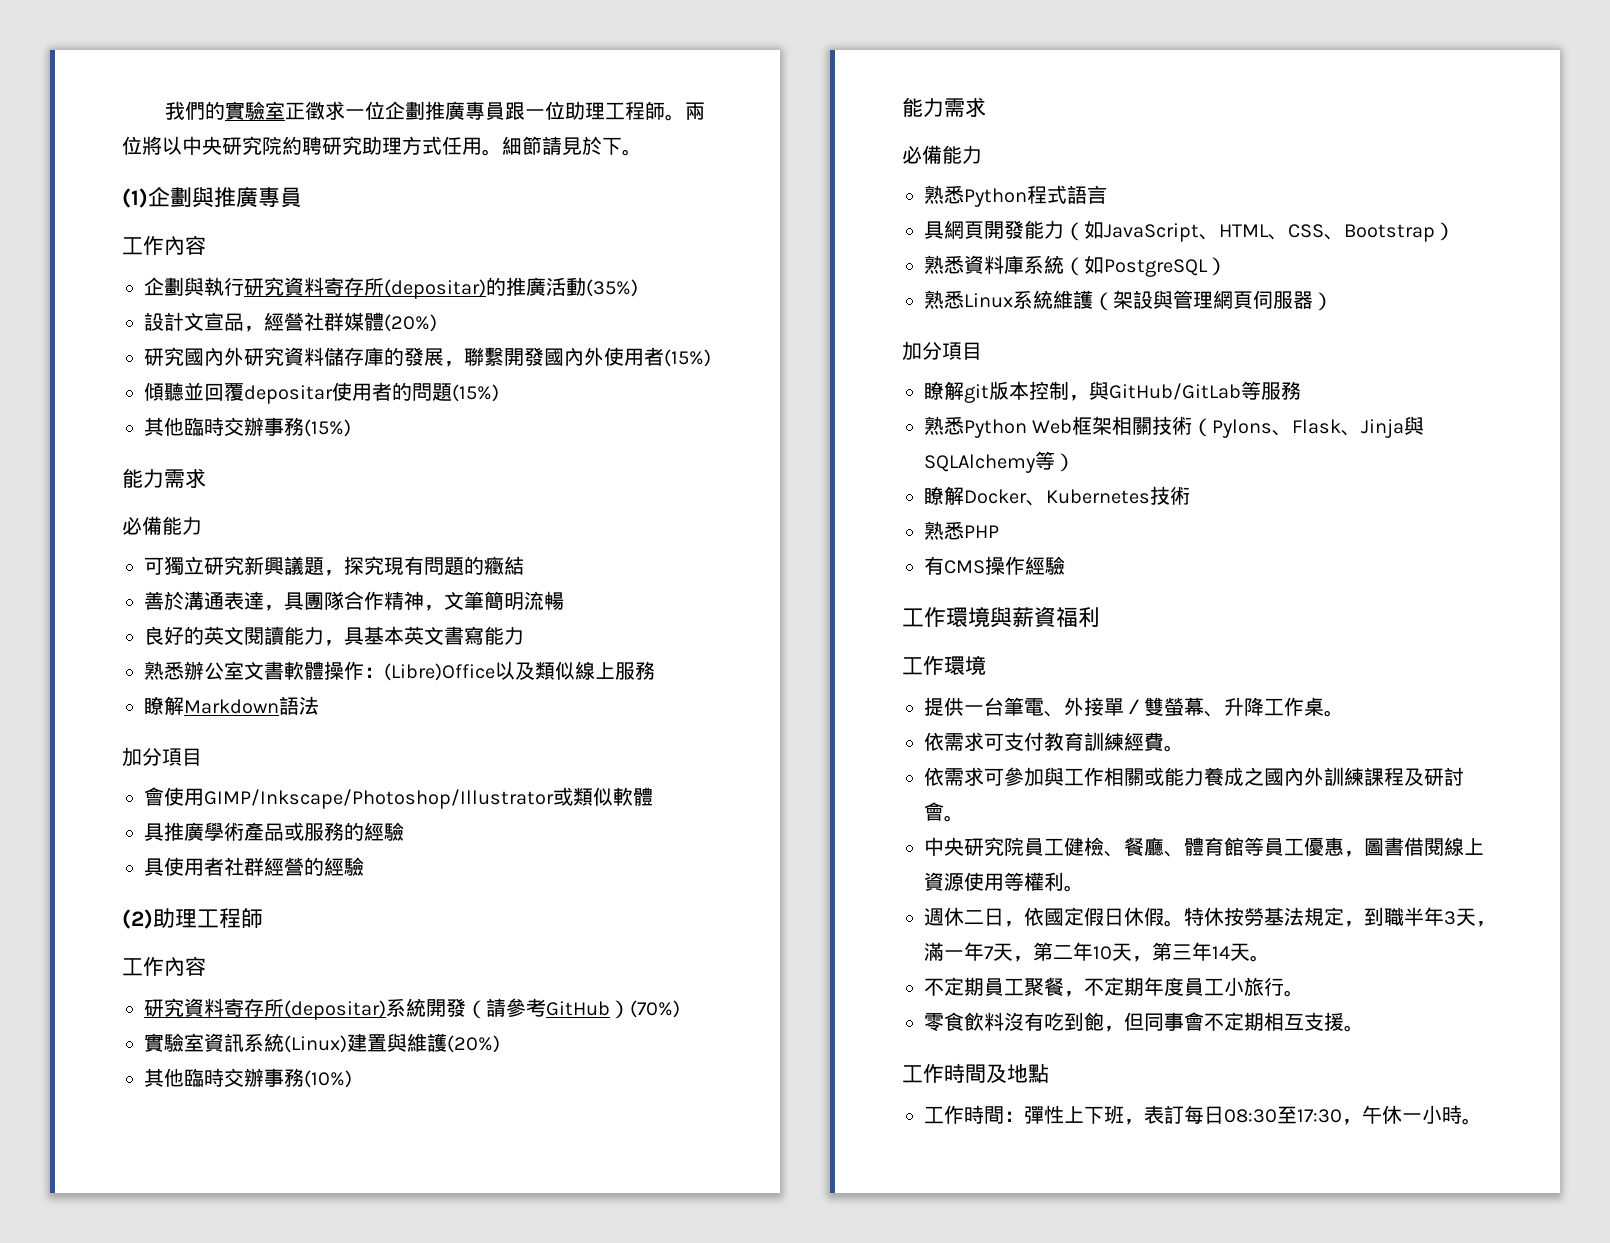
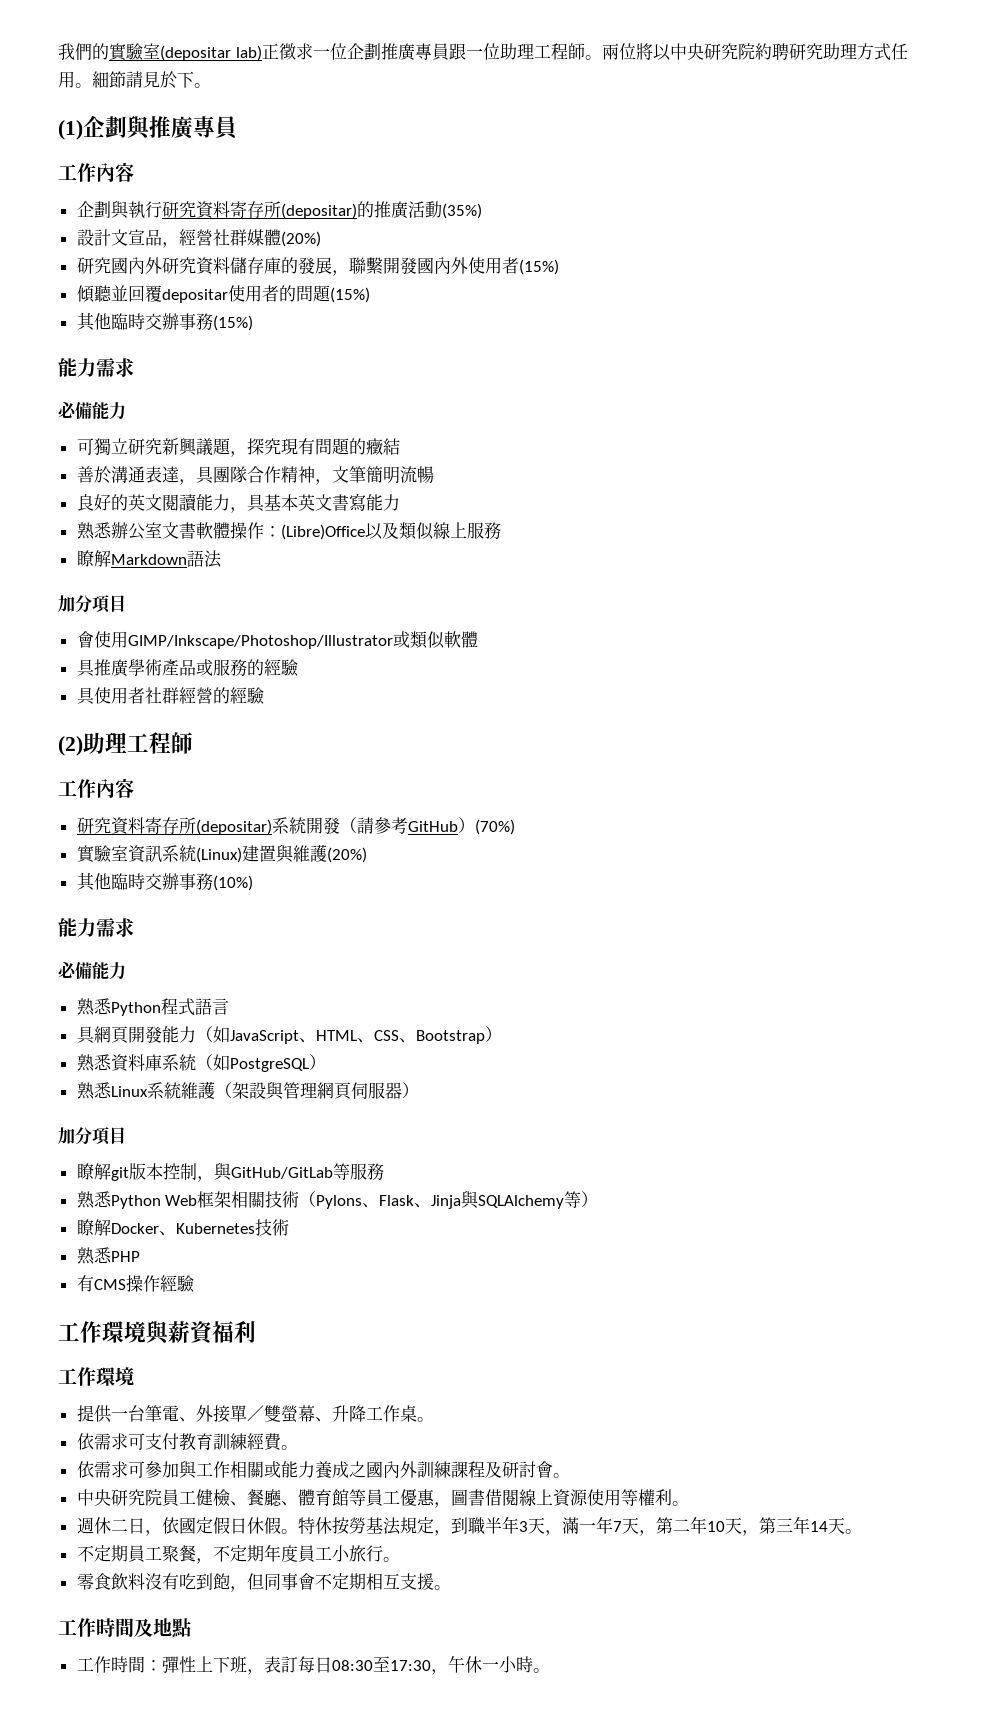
- 我們的實驗室正徵求一位企劃推廣專員跟一位助理工程師。
+ 我們的實驗室(depositar lab)正徵求一位企劃推廣專員跟一位助理工程師。

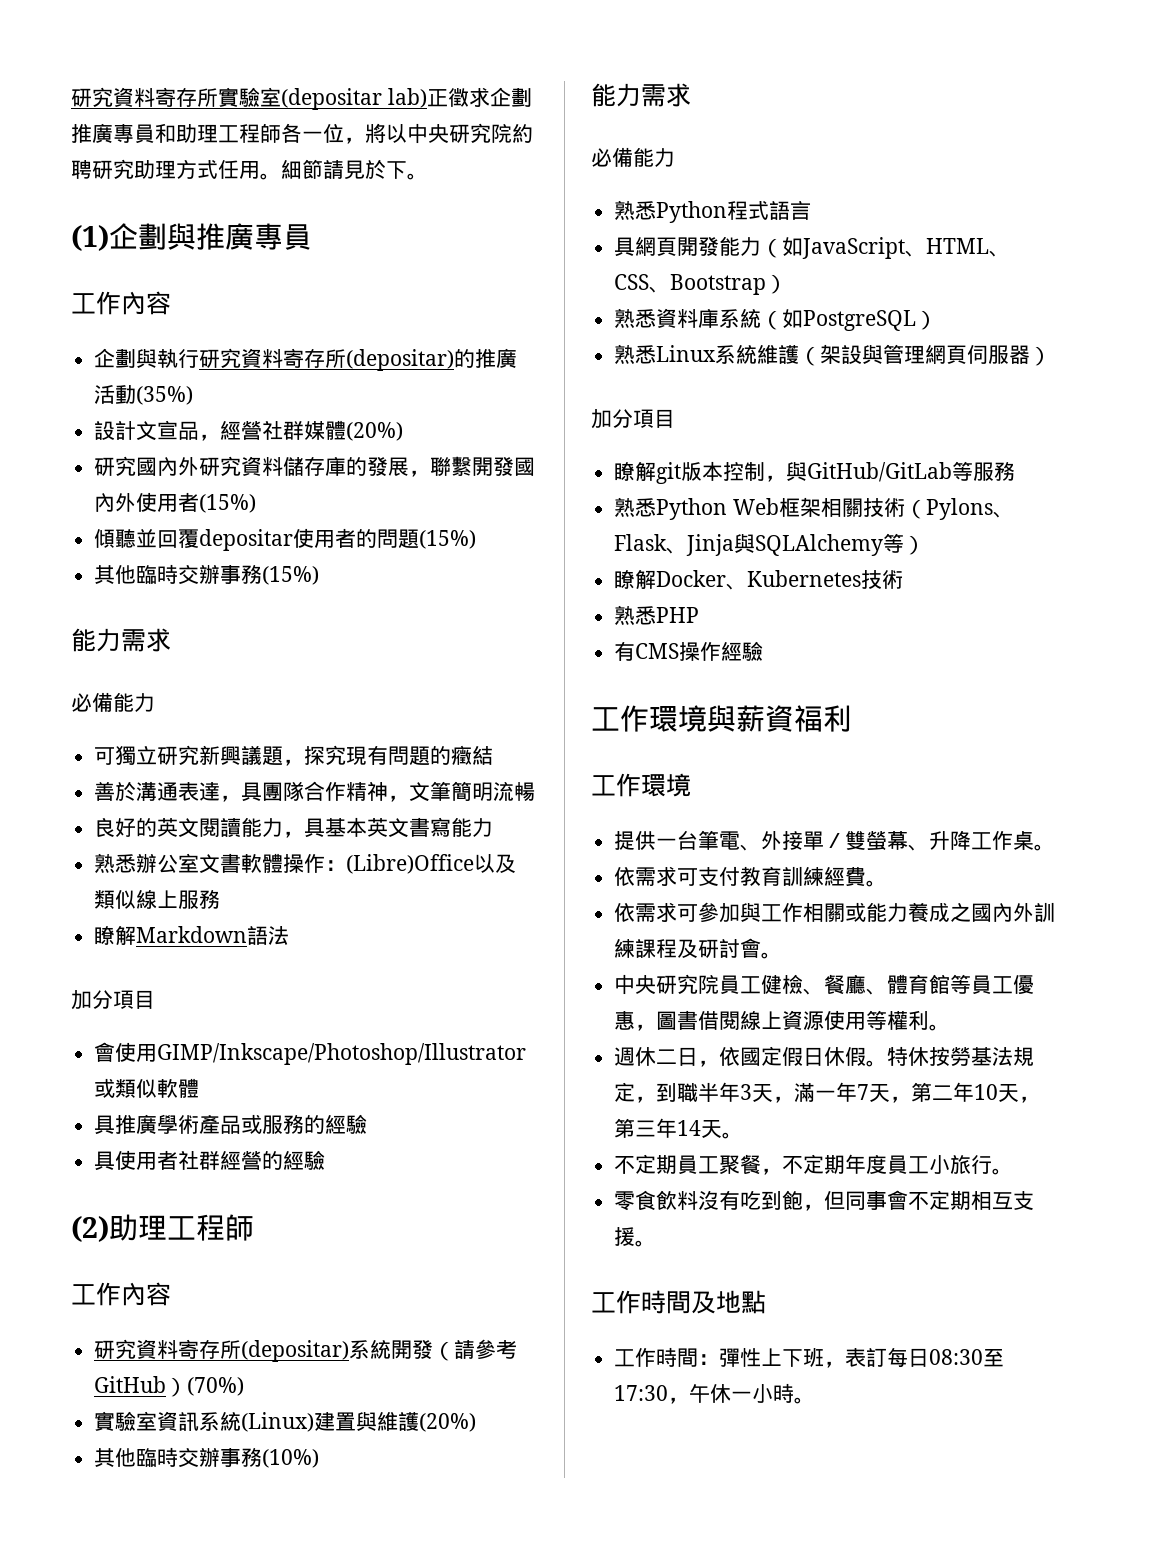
- 我們的實驗室(depositar lab)正徵求一位企劃推廣專員跟一位助理工程師。兩位將以中央研究院約聘研究助理方式任用。
+ 研究資料寄存所實驗室(depositar lab)正徵求企劃推廣專員和助理工程師各一位，將以中央研究院約聘研究助理方式任用。

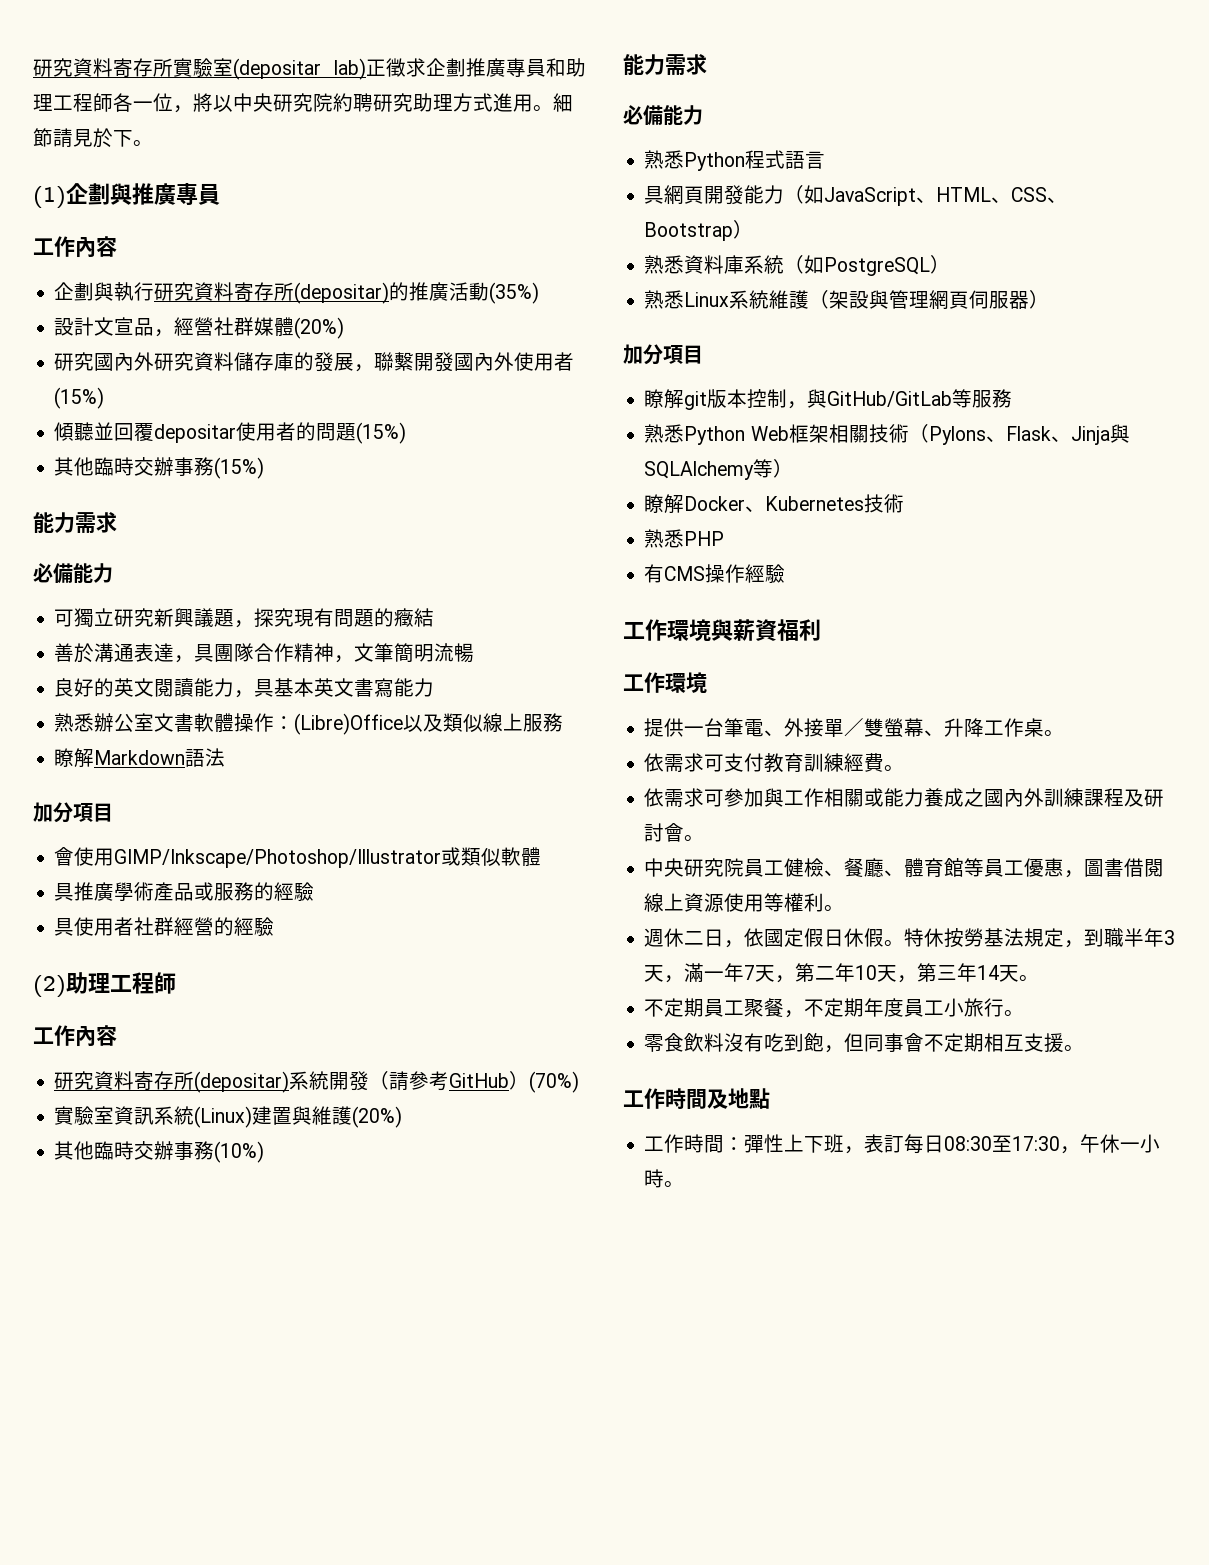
- 研究資料寄存所實驗室(depositar lab)正徵求企劃推廣專員和助理工程師各一位，將以中央研究院約聘研究助理方式任用。
+ 研究資料寄存所實驗室(depositar lab)正徵求企劃推廣專員和助理工程師各一位，將以中央研究院約聘研究助理方式進用。

